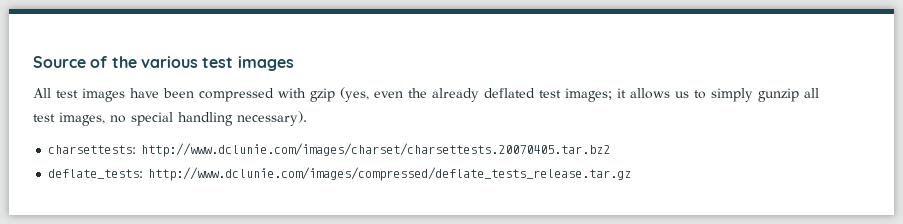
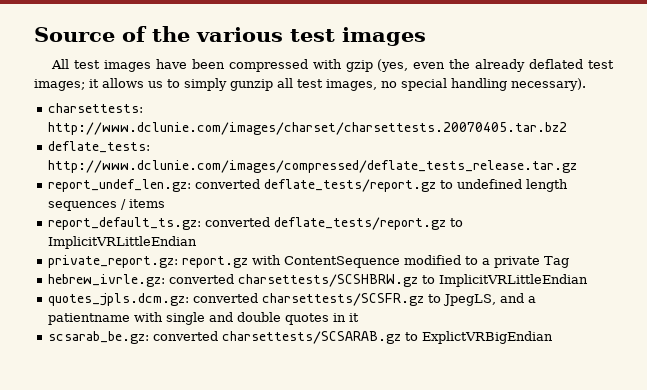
+ report_undef_len.gz: converted deflate_tests/report.gz to undefined length sequences / items
+ report_default_ts.gz: converted deflate_tests/report.gz to ImplicitVRLittleEndian
+ private_report.gz: report.gz with ContentSequence modified to a private Tag
+ hebrew_ivrle.gz: converted charsettests/SCSHBRW.gz to ImplicitVRLittleEndian
+ quotes_jpls.dcm.gz: converted charsettests/SCSFR.gz to JpegLS, and a patientname with single and double quotes in it
+ scsarab_be.gz: converted charsettests/SCSARAB.gz to ExplictVRBigEndian

